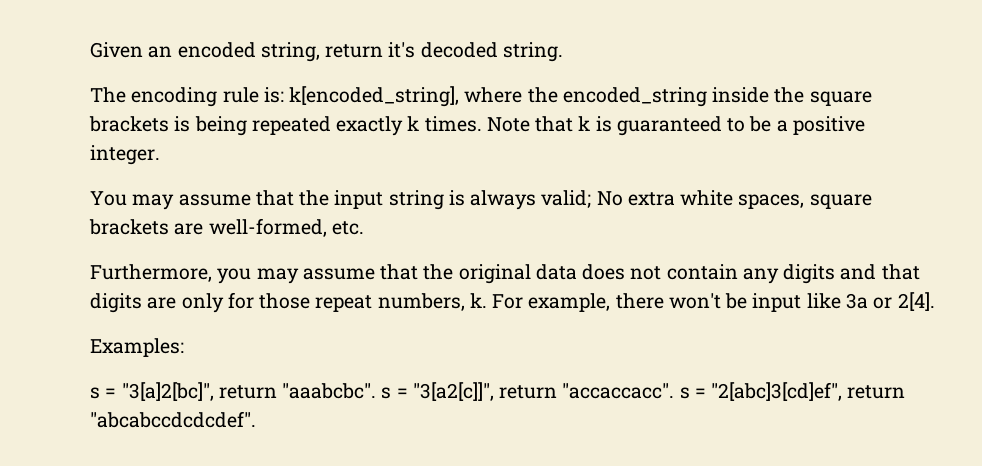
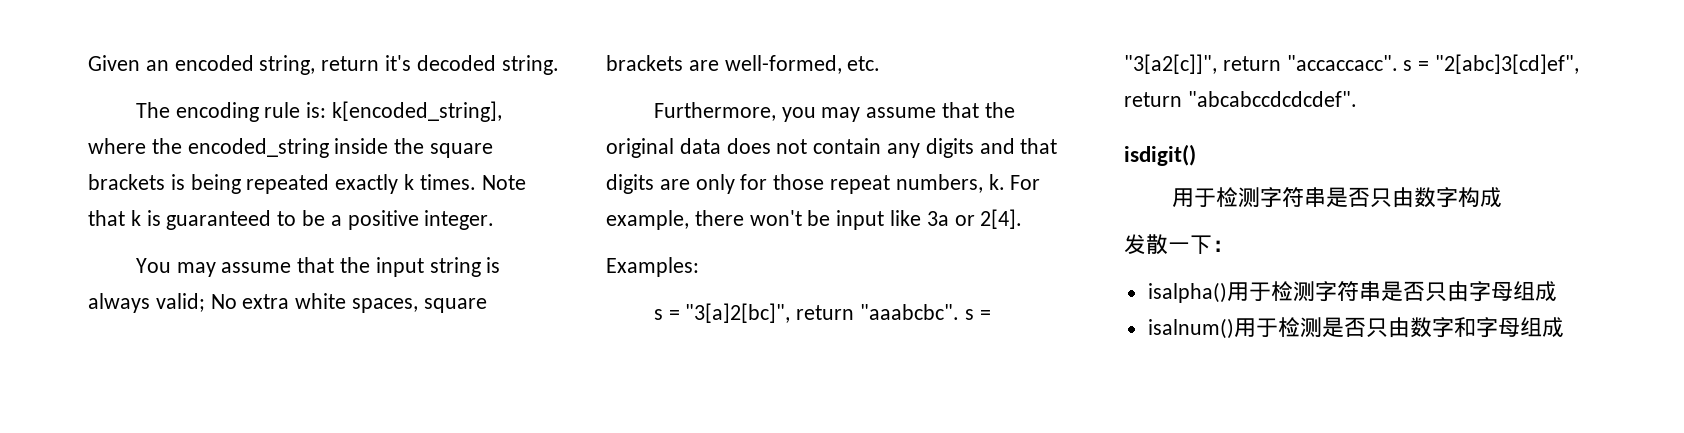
+ isdigit()
+ 用于检测字符串是否只由数字构成
+ 发散一下：
+ isalpha()用于检测字符串是否只由字母组成
+ isalnum()用于检测是否只由数字和字母组成

